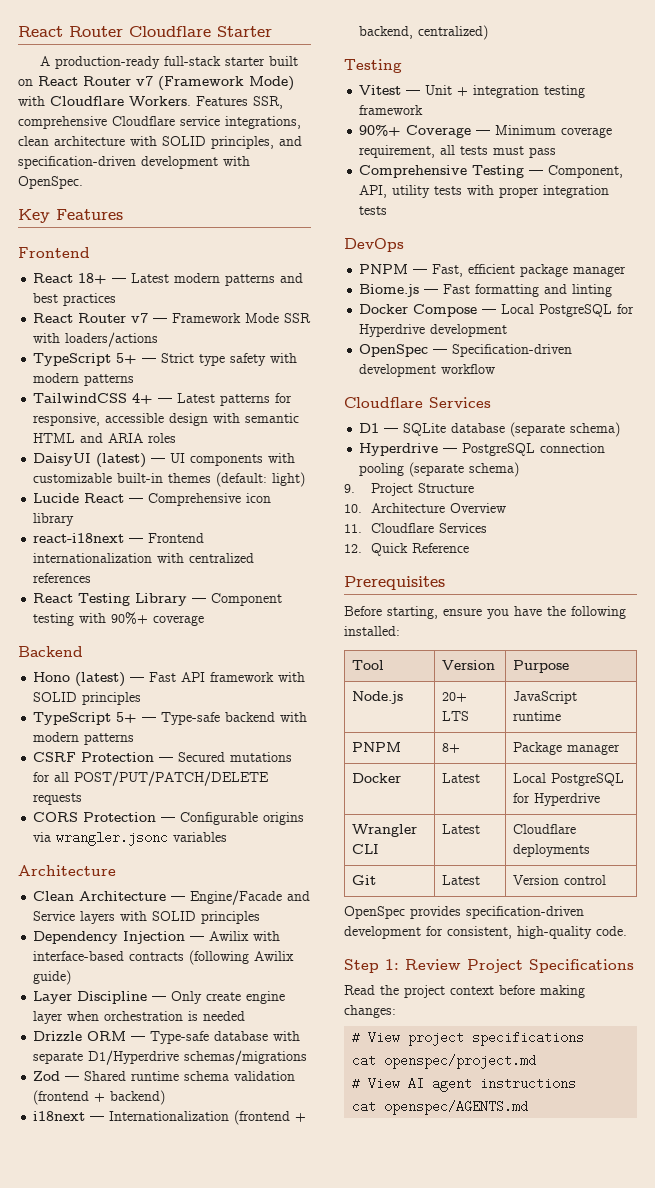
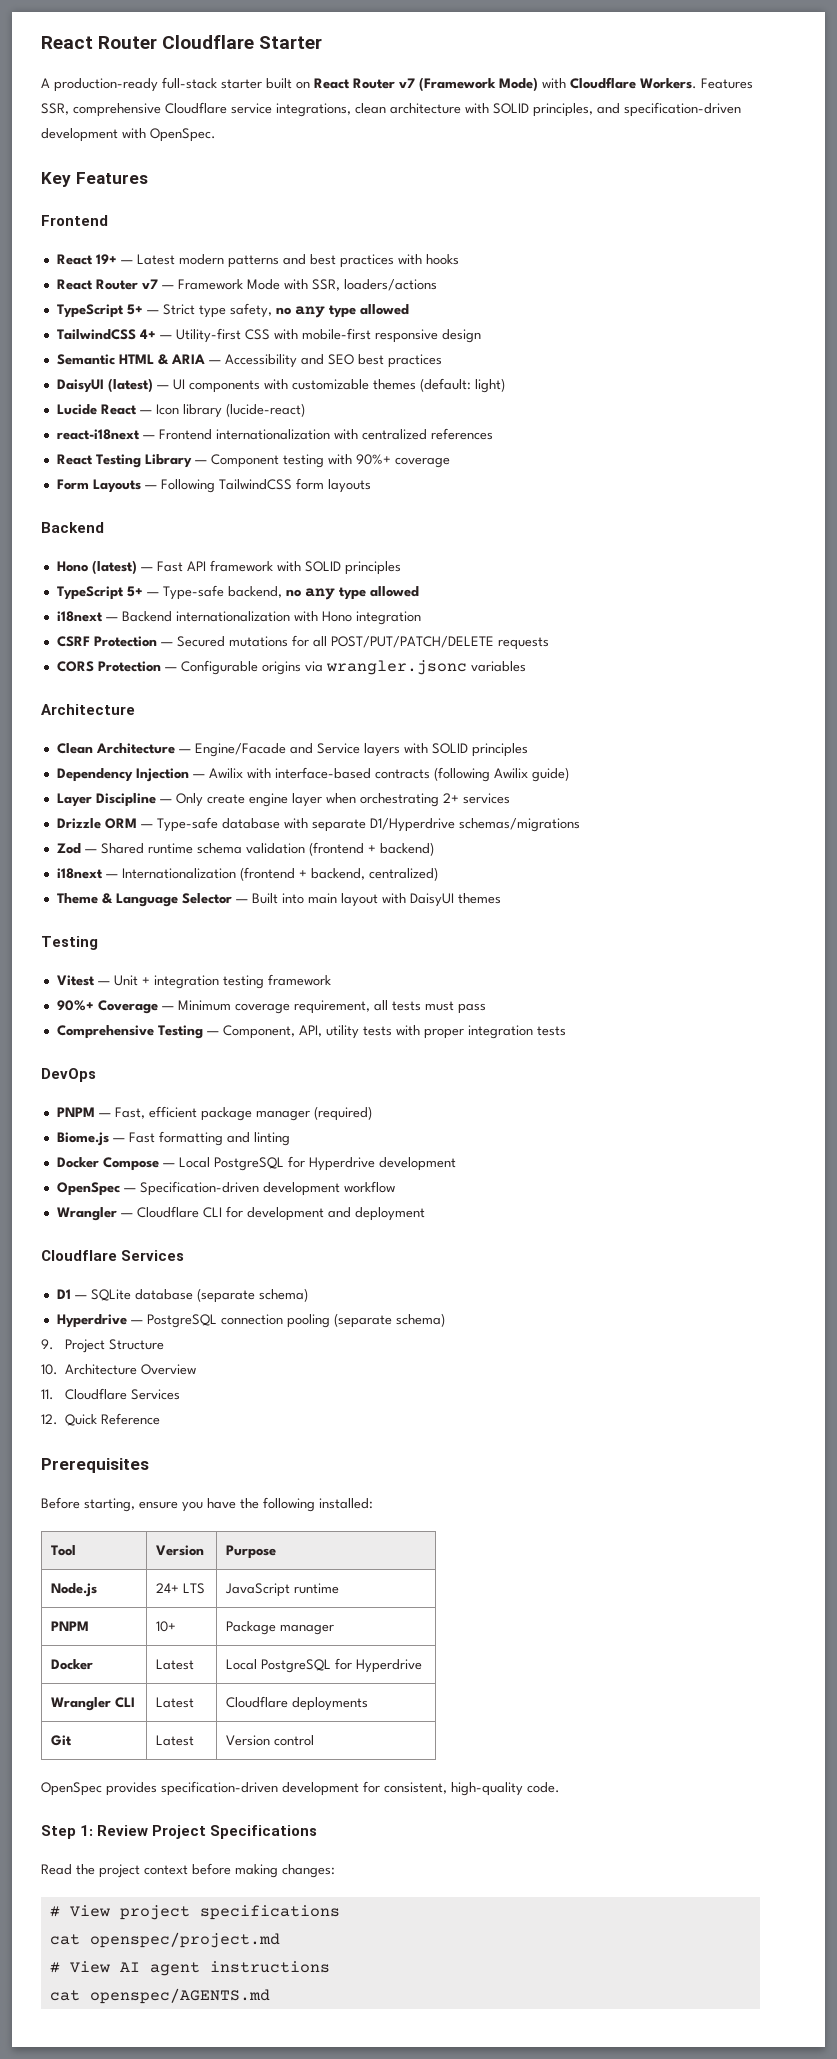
- React 18+ — Latest modern patterns and best practices
+ React 19+ — Latest modern patterns and best practices with hooks
- React Router v7 — Framework Mode SSR with loaders/actions
+ React Router v7 — Framework Mode with SSR, loaders/actions
- TypeScript 5+ — Strict type safety with modern patterns
- TailwindCSS 4+ — Latest patterns for responsive, accessible design with semantic HTML and ARIA roles
+ TypeScript 5+ — Strict type safety, no any type allowed
+ TailwindCSS 4+ — Utility-first CSS with mobile-first responsive design
+ Semantic HTML & ARIA — Accessibility and SEO best practices
- DaisyUI (latest) — UI components with customizable built-in themes (default: light)
+ DaisyUI (latest) — UI components with customizable themes (default: light)
- Lucide React — Comprehensive icon library
+ Lucide React — Icon library (lucide-react)
+ Form Layouts — Following TailwindCSS form layouts
- TypeScript 5+ — Type-safe backend with modern patterns
+ TypeScript 5+ — Type-safe backend, no any type allowed
+ i18next — Backend internationalization with Hono integration
- Layer Discipline — Only create engine layer when orchestration is needed
+ Layer Discipline — Only create engine layer when orchestrating 2+ services
+ Theme & Language Selector — Built into main layout with DaisyUI themes
- PNPM — Fast, efficient package manager
+ PNPM — Fast, efficient package manager (required)
+ Wrangler — Cloudflare CLI for development and deployment
- Node.js | 20+ LTS | JavaScript runtime
+ Node.js | 24+ LTS | JavaScript runtime
- PNPM | 8+ | Package manager
+ PNPM | 10+ | Package manager

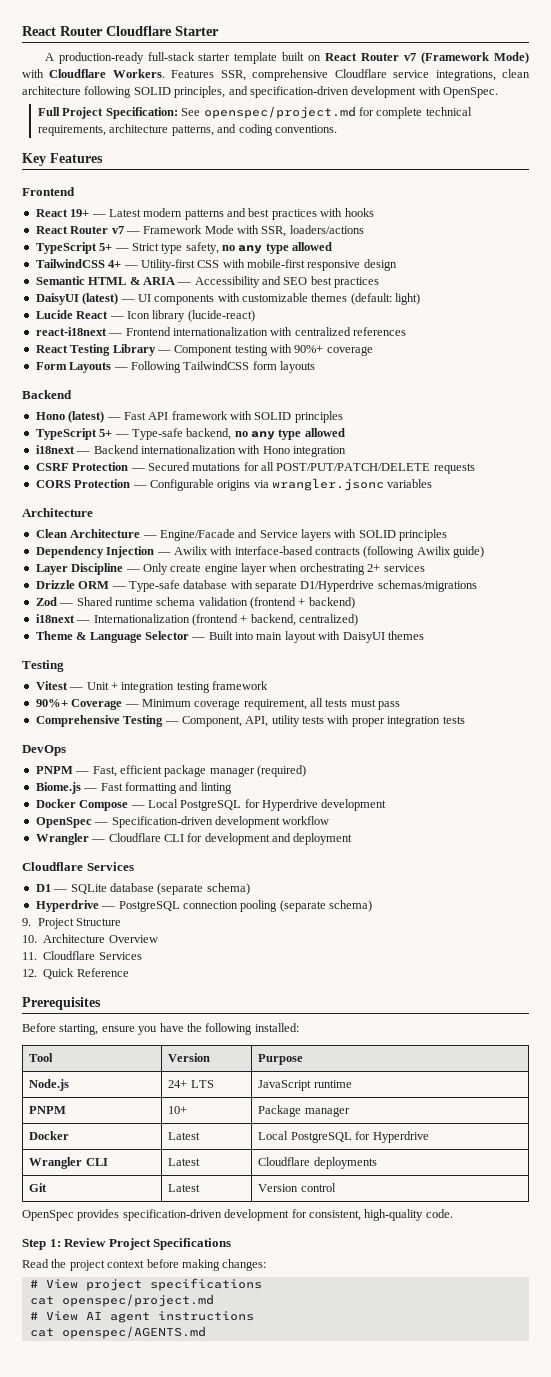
- A production-ready full-stack starter built on React Router v7 (Framework Mode) with Cloudflare Workers.
+ A production-ready full-stack starter template built on React Router v7 (Framework Mode) with Cloudflare Workers.
- Features SSR, comprehensive Cloudflare service integrations, clean architecture with SOLID principles, and specification-driven development with OpenSpec.
+ Features SSR, comprehensive Cloudflare service integrations, clean architecture following SOLID principles, and specification-driven development with OpenSpec.
+ Full Project Specification: See openspec/project.md for complete technical requirements, architecture patterns, and coding conventions.

